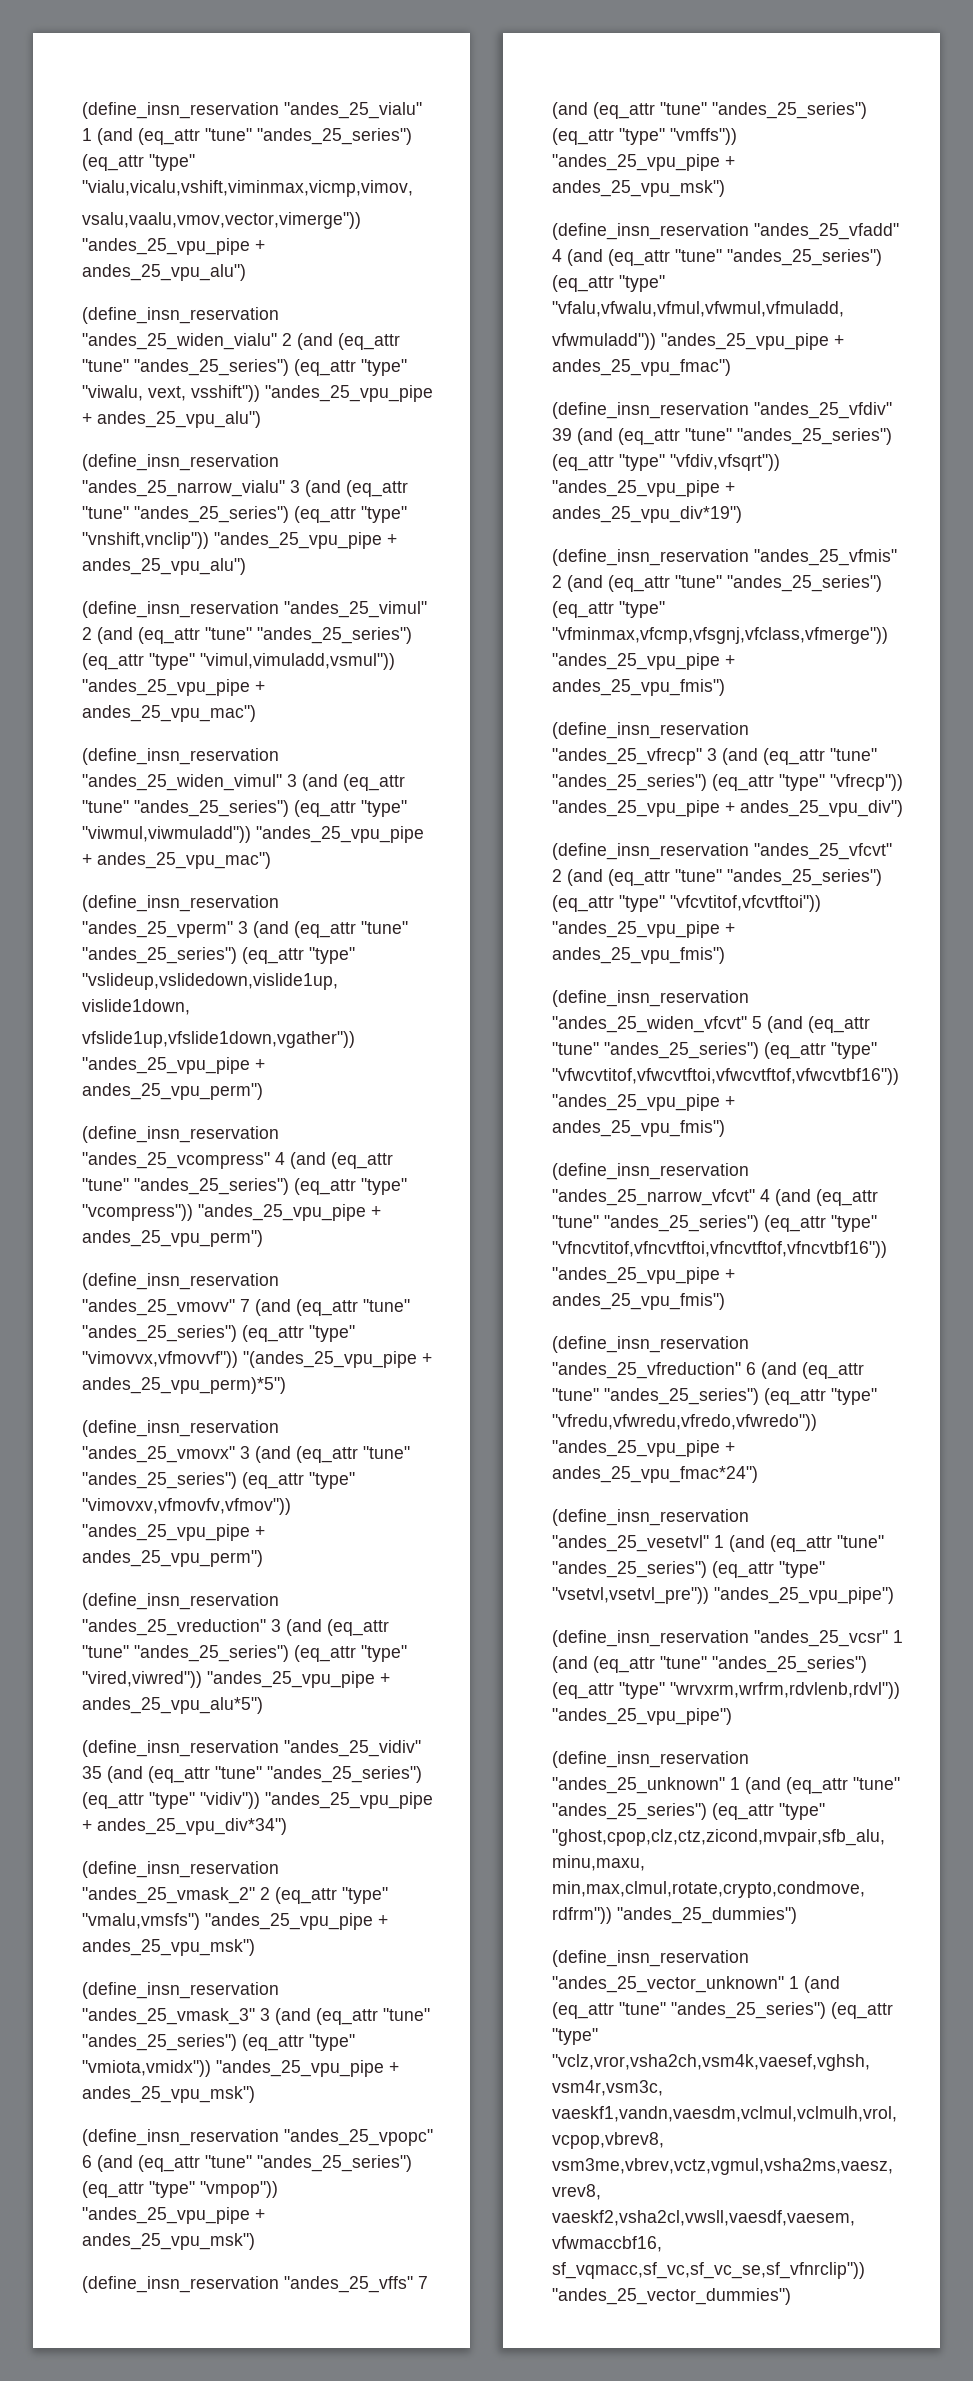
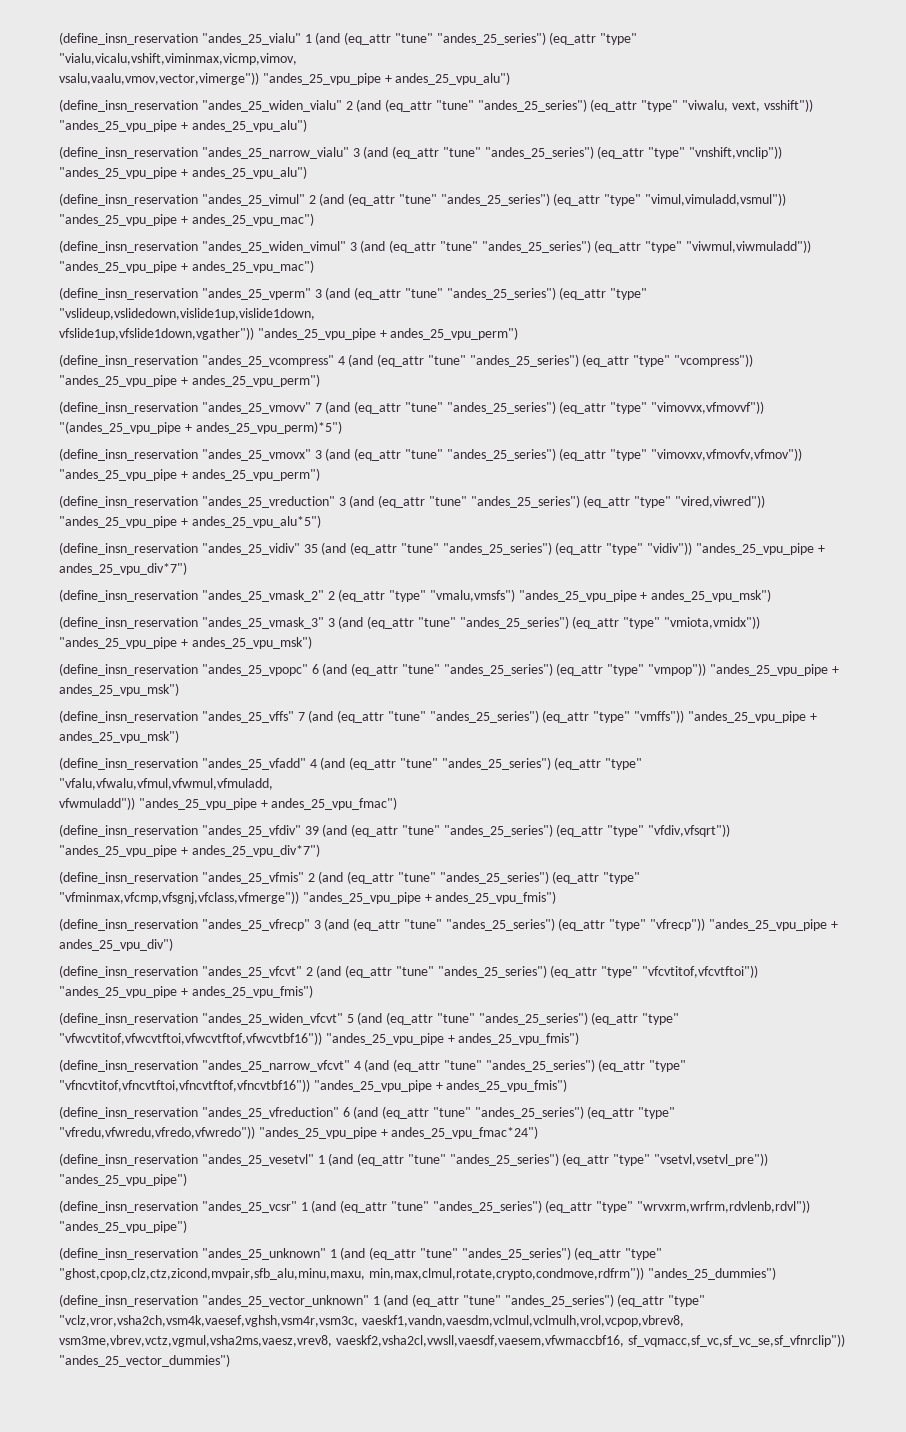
- (define_insn_reservation "andes_25_vidiv" 35 (and (eq_attr "tune" "andes_25_series") (eq_attr "type" "vidiv")) "andes_25_vpu_pipe + andes_25_vpu_div*34")
+ (define_insn_reservation "andes_25_vidiv" 35 (and (eq_attr "tune" "andes_25_series") (eq_attr "type" "vidiv")) "andes_25_vpu_pipe + andes_25_vpu_div*7")
- (define_insn_reservation "andes_25_vfdiv" 39 (and (eq_attr "tune" "andes_25_series") (eq_attr "type" "vfdiv,vfsqrt")) "andes_25_vpu_pipe + andes_25_vpu_div*19")
+ (define_insn_reservation "andes_25_vfdiv" 39 (and (eq_attr "tune" "andes_25_series") (eq_attr "type" "vfdiv,vfsqrt")) "andes_25_vpu_pipe + andes_25_vpu_div*7")

